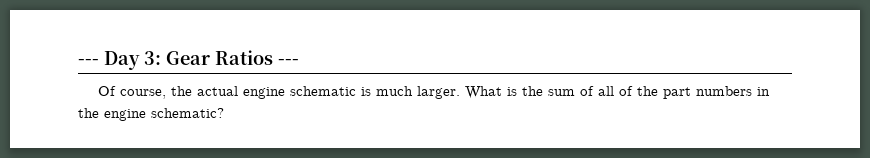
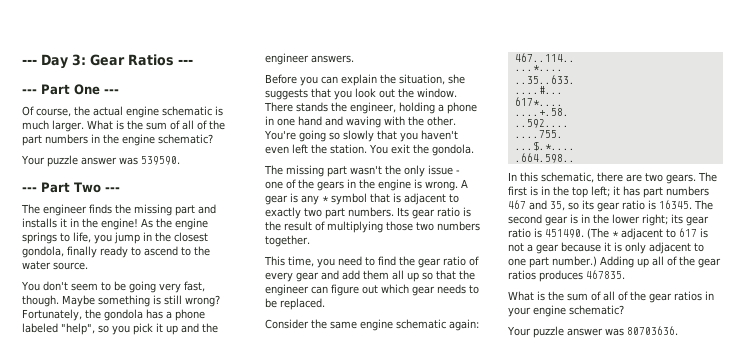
+ --- Part One ---
+ Your puzzle answer was 539590.
+ --- Part Two ---
+ The engineer finds the missing part and installs it in the engine! As the engine springs to life, you jump in the closest gondola, finally ready to ascend to the water source.
+ You don't seem to be going very fast, though. Maybe something is still wrong? Fortunately, the gondola has a phone labeled "help", so you pick it up and the engineer answers.
+ Before you can explain the situation, she suggests that you look out the window. There stands the engineer, holding a phone in one hand and waving with the other. You're going so slowly that you haven't even left the station. You exit the gondola.
+ The missing part wasn't the only issue - one of the gears in the engine is wrong. A gear is any * symbol that is adjacent to exactly two part numbers. Its gear ratio is the result of multiplying those two numbers together.
+ This time, you need to find the gear ratio of every gear and add them all up so that the engineer can figure out which gear needs to be replaced.
+ Consider the same engine schematic again:
+ 467..114..
+ ...*....
+ ..35..633.
+ ....#...
+ 617*....
+ ....+.58.
+ ..592....
+ ....755.
+ ...$.*....
+ .664.598..
+ In this schematic, there are two gears. The first is in the top left; it has part numbers 467 and 35, so its gear ratio is 16345. The second gear is in the lower right; its gear ratio is 451490. (The * adjacent to 617 is not a gear because it is only adjacent to one part number.) Adding up all of the gear ratios produces 467835.
+ What is the sum of all of the gear ratios in your engine schematic?
+ Your puzzle answer was 80703636.

